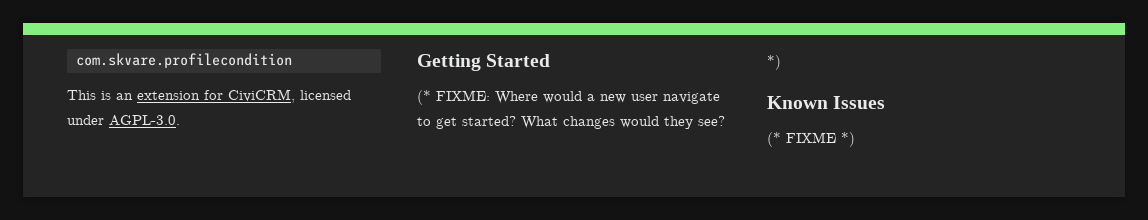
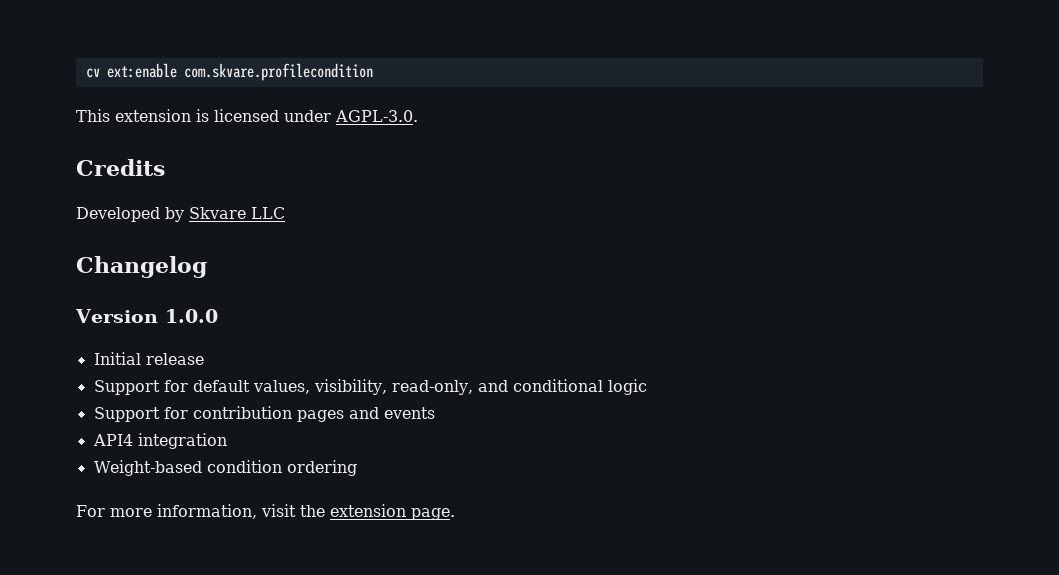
- com.skvare.profilecondition
+ cv ext:enable com.skvare.profilecondition
- This is an extension for CiviCRM, licensed under AGPL-3.0.
- Getting Started
- (* FIXME: Where would a new user navigate to get started? What changes would they see? *)
- Known Issues
- (* FIXME *)
+ This extension is licensed under AGPL-3.0.
+ Credits
+ Developed by Skvare LLC
+ Changelog
+ Version 1.0.0
+ Initial release
+ Support for default values, visibility, read-only, and conditional logic
+ Support for contribution pages and events
+ API4 integration
+ Weight-based condition ordering
+ For more information, visit the extension page.

